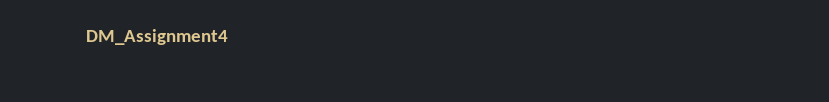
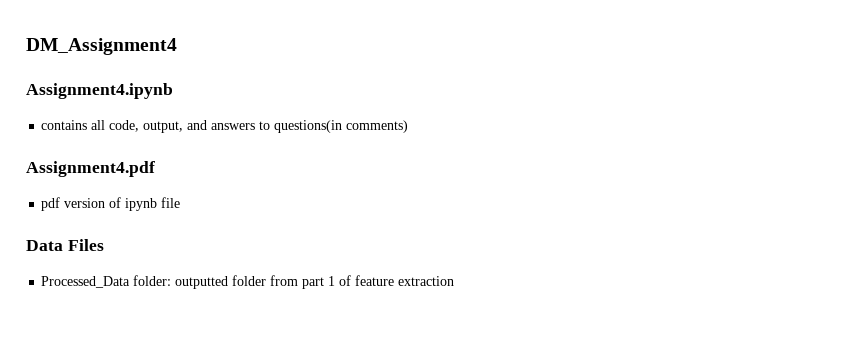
+ Assignment4.ipynb
+ contains all code, output, and answers to questions(in comments)
+ Assignment4.pdf
+ pdf version of ipynb file
+ Data Files
+ Processed_Data folder: outputted folder from part 1 of feature extraction

